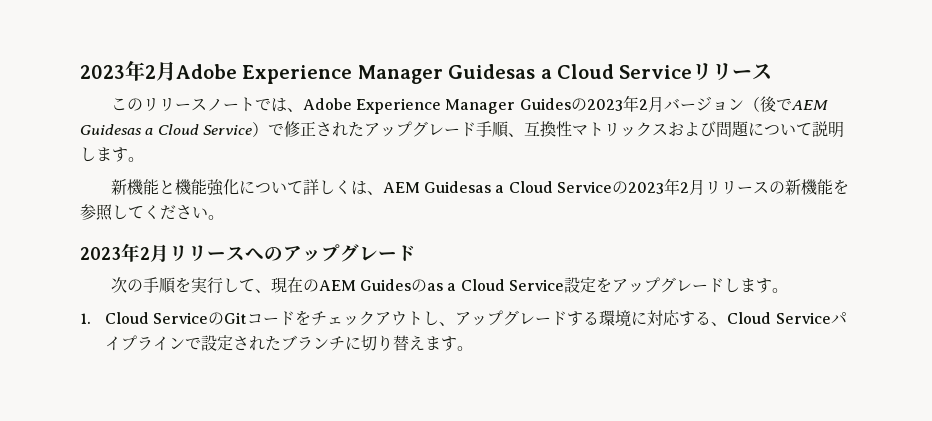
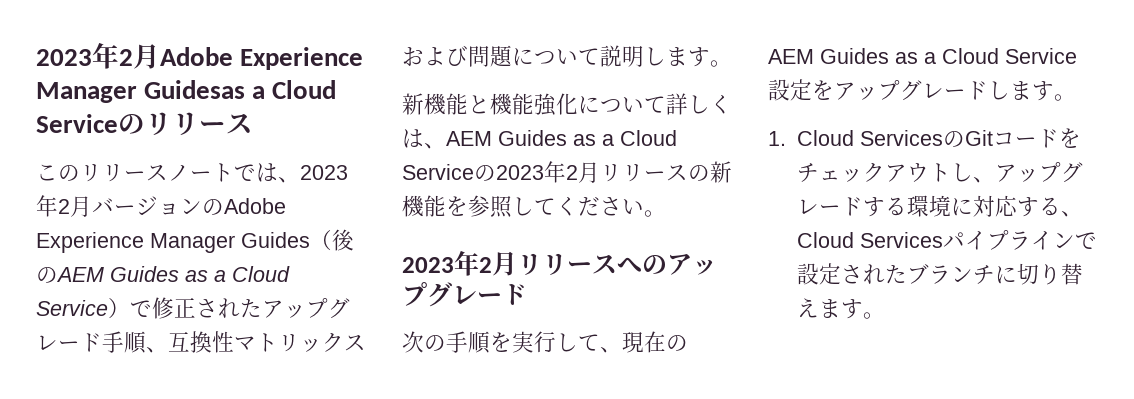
- 2023年2月Adobe Experience Manager Guidesas a Cloud Serviceリリース
+ 2023年2月Adobe Experience Manager Guidesas a Cloud Serviceのリリース
- このリリースノートでは、Adobe Experience Manager Guidesの2023年2月バージョン（後でAEM Guidesas a Cloud Service）で修正されたアップグレード手順、互換性マトリックスおよび問題について説明します。
+ このリリースノートでは、2023年2月バージョンのAdobe Experience Manager Guides（後のAEM Guides as a Cloud Service）で修正されたアップグレード手順、互換性マトリックスおよび問題について説明します。
- 新機能と機能強化について詳しくは、AEM Guidesas a Cloud Serviceの2023年2月リリースの新機能を参照してください。
+ 新機能と機能強化について詳しくは、AEM Guides as a Cloud Serviceの2023年2月リリースの新機能を参照してください。
- 次の手順を実行して、現在のAEM Guidesのas a Cloud Service設定をアップグレードします。
+ 次の手順を実行して、現在のAEM Guides as a Cloud Service設定をアップグレードします。
- 1. Cloud ServiceのGitコードをチェックアウトし、アップグレードする環境に対応する、Cloud Serviceパイプラインで設定されたブランチに切り替えます。
+ 1. Cloud ServicesのGitコードをチェックアウトし、アップグレードする環境に対応する、Cloud Servicesパイプラインで設定されたブランチに切り替えます。

